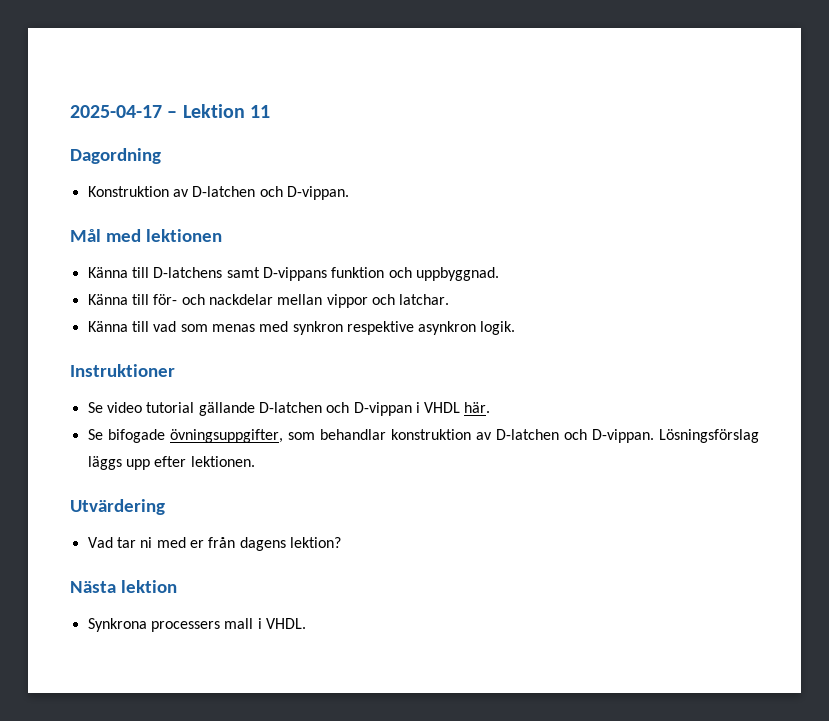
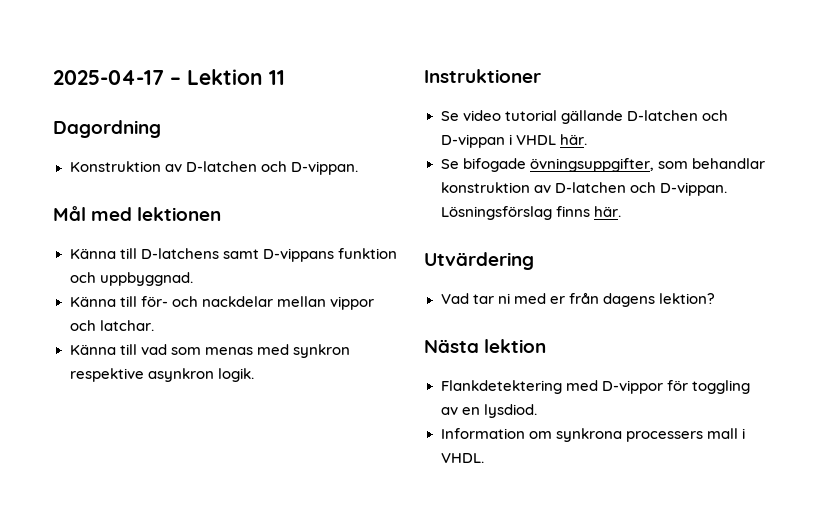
- Lösningsförslag läggs upp efter lektionen.
+ Lösningsförslag finns här.
- Synkrona processers mall i VHDL.
+ Flankdetektering med D-vippor för toggling av en lysdiod.
+ Information om synkrona processers mall i VHDL.

